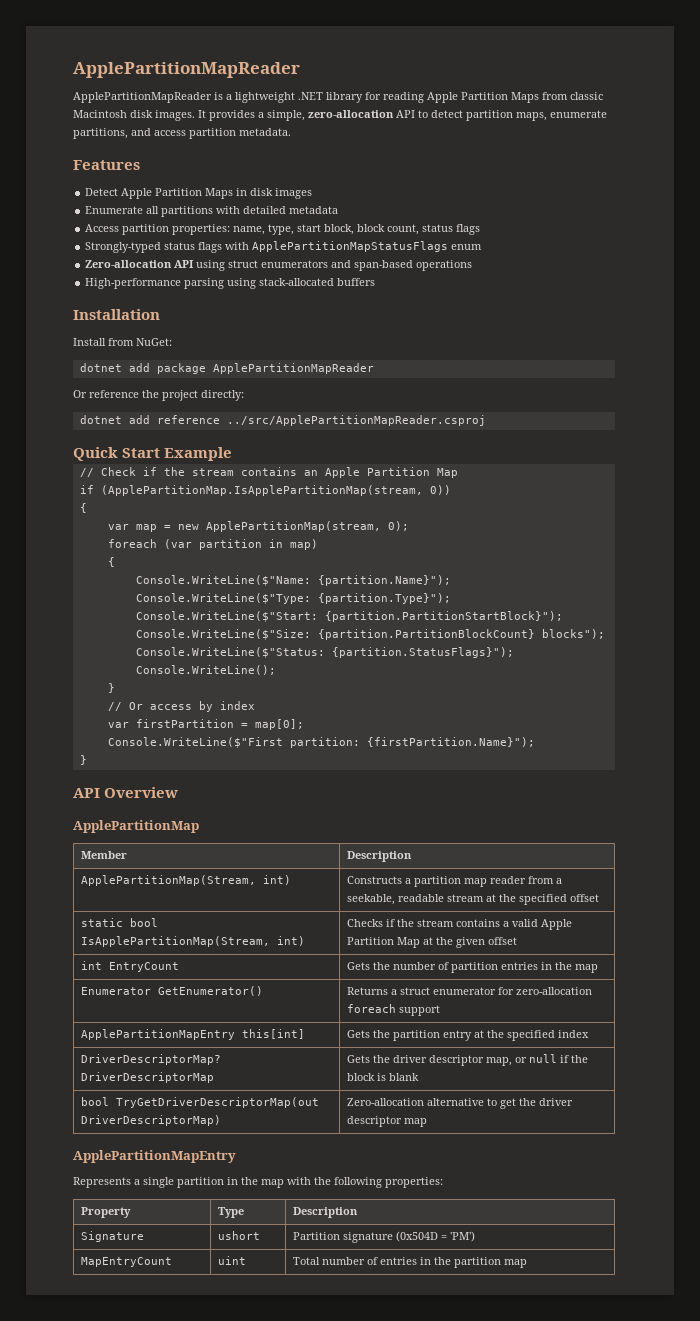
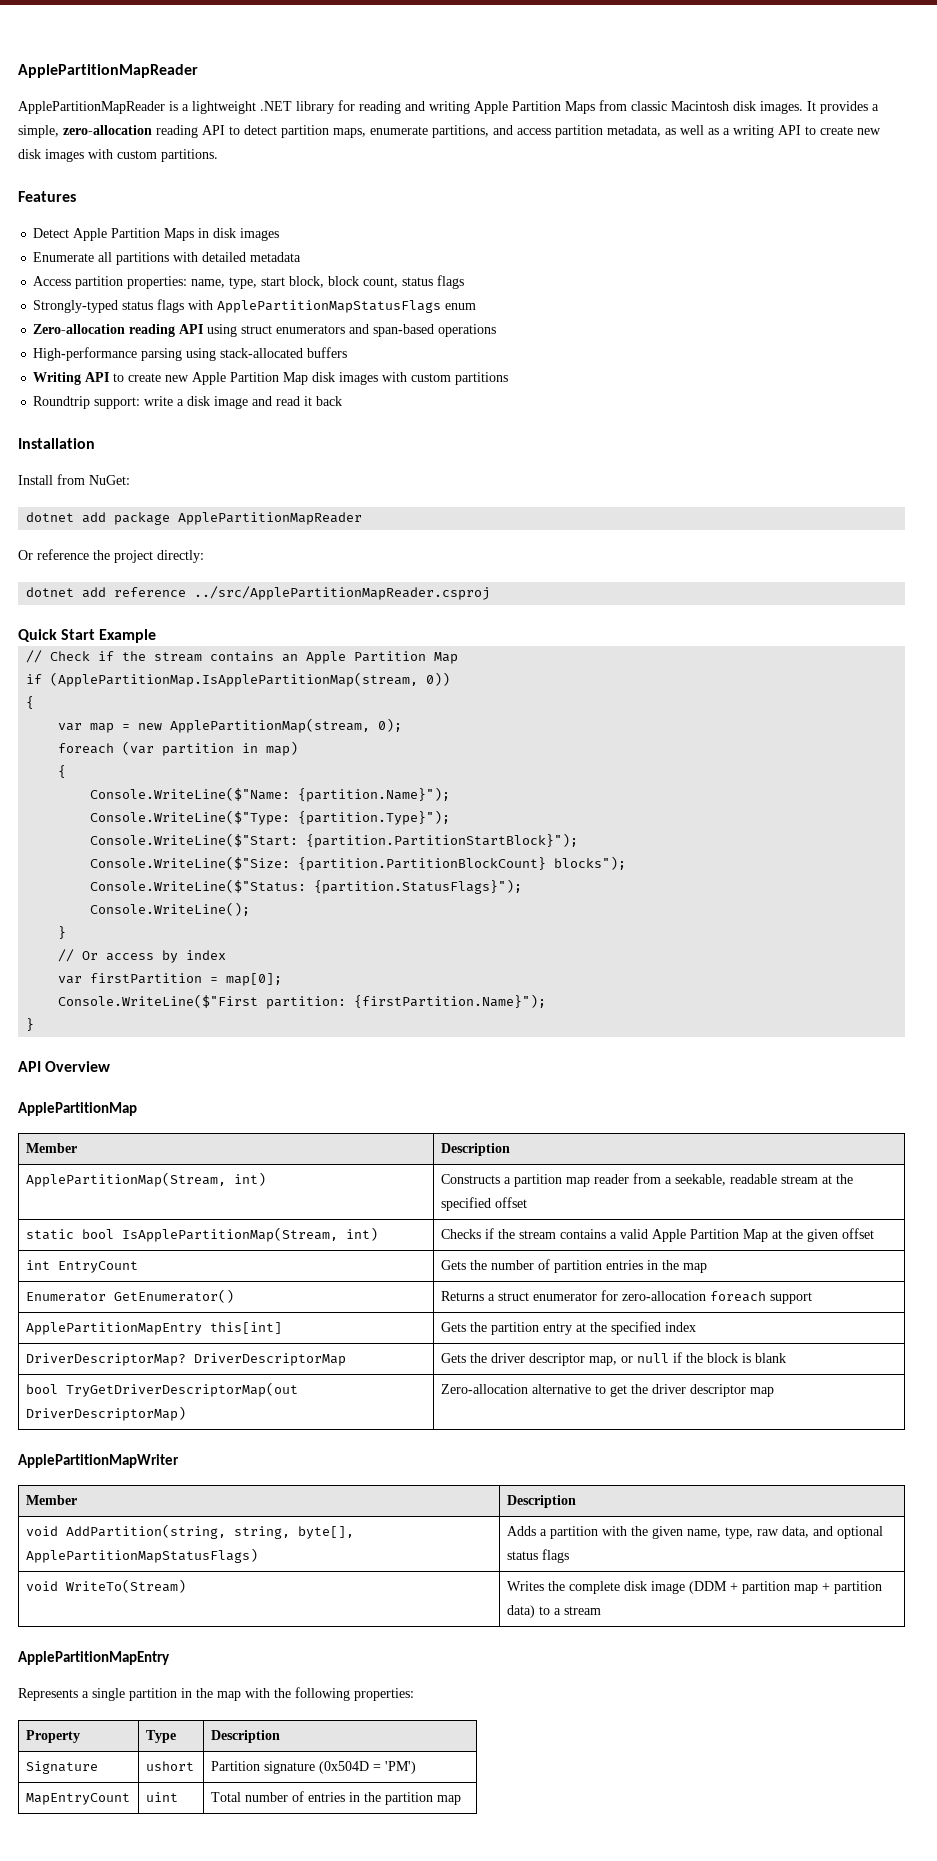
- ApplePartitionMapReader is a lightweight .NET library for reading Apple Partition Maps from classic Macintosh disk images.
+ ApplePartitionMapReader is a lightweight .NET library for reading and writing Apple Partition Maps from classic Macintosh disk images.
- It provides a simple, zero-allocation API to detect partition maps, enumerate partitions, and access partition metadata.
+ It provides a simple, zero-allocation reading API to detect partition maps, enumerate partitions, and access partition metadata, as well as a writing API to create new disk images with custom partitions.
- Zero-allocation API using struct enumerators and span-based operations
+ Zero-allocation reading API using struct enumerators and span-based operations
+ Writing API to create new Apple Partition Map disk images with custom partitions
+ Roundtrip support: write a disk image and read it back
+ ApplePartitionMapWriter
+ Member | Description
+ void AddPartition(string, string, byte[], ApplePartitionMapStatusFlags) | Adds a partition with the given name, type, raw data, and optional status flags
+ void WriteTo(Stream) | Writes the complete disk image (DDM + partition map + partition data) to a stream

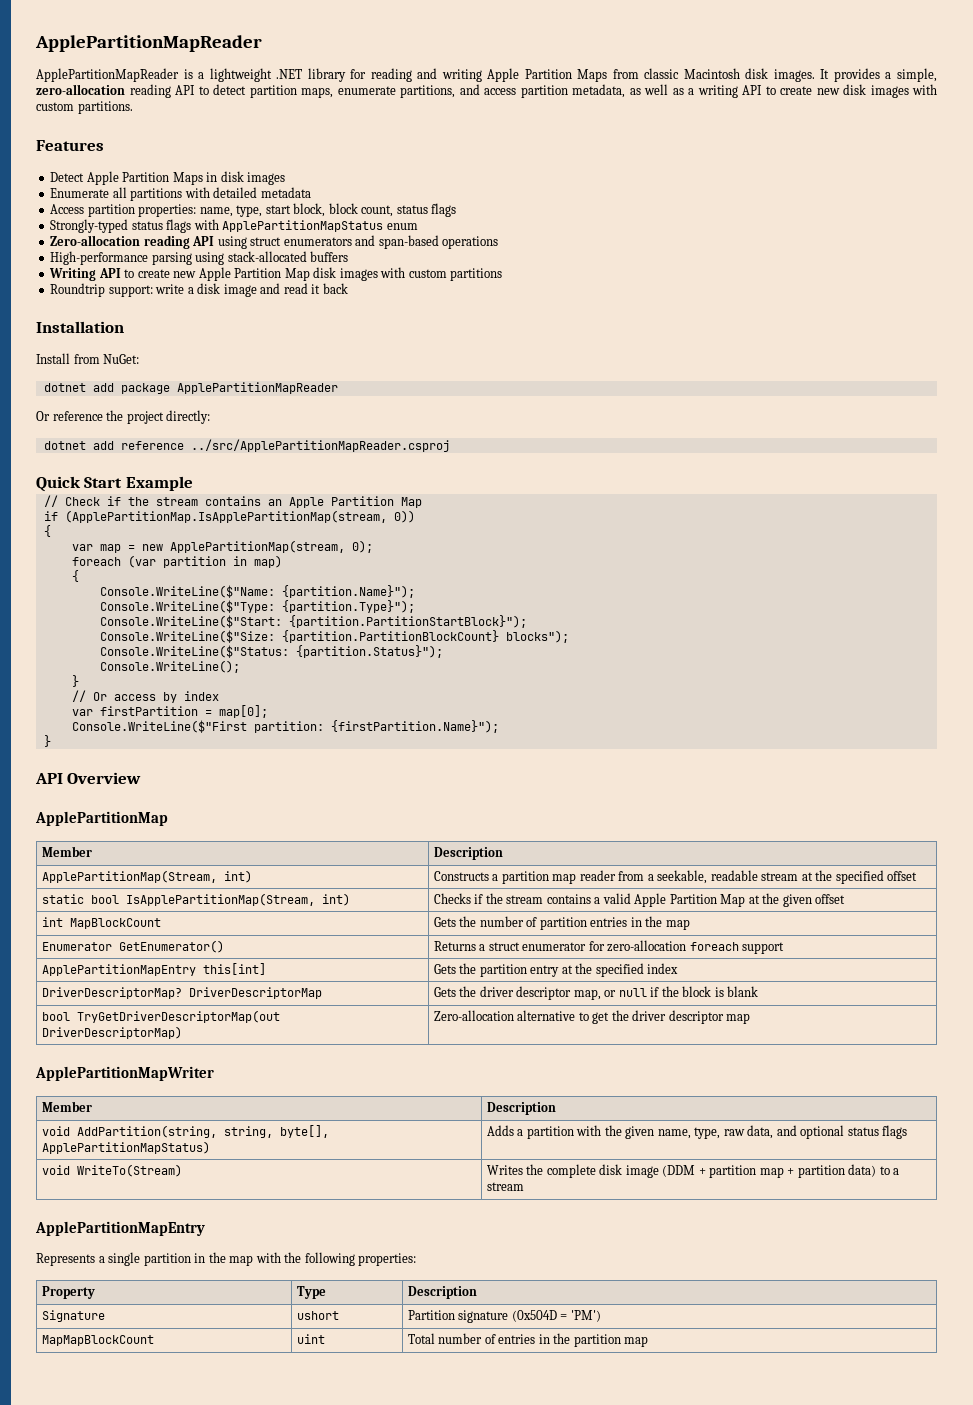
- Strongly-typed status flags with ApplePartitionMapStatusFlags enum
+ Strongly-typed status flags with ApplePartitionMapStatus enum
- Console.WriteLine($"Status: {partition.StatusFlags}");
+ Console.WriteLine($"Status: {partition.Status}");
- int EntryCount | Gets the number of partition entries in the map
+ int MapBlockCount | Gets the number of partition entries in the map
- void AddPartition(string, string, byte[], ApplePartitionMapStatusFlags) | Adds a partition with the given name, type, raw data, and optional status flags
+ void AddPartition(string, string, byte[], ApplePartitionMapStatus) | Adds a partition with the given name, type, raw data, and optional status flags
- MapEntryCount | uint | Total number of entries in the partition map
+ MapMapBlockCount | uint | Total number of entries in the partition map

